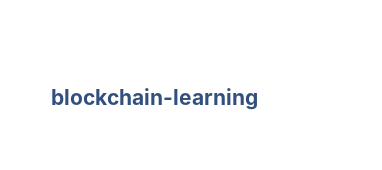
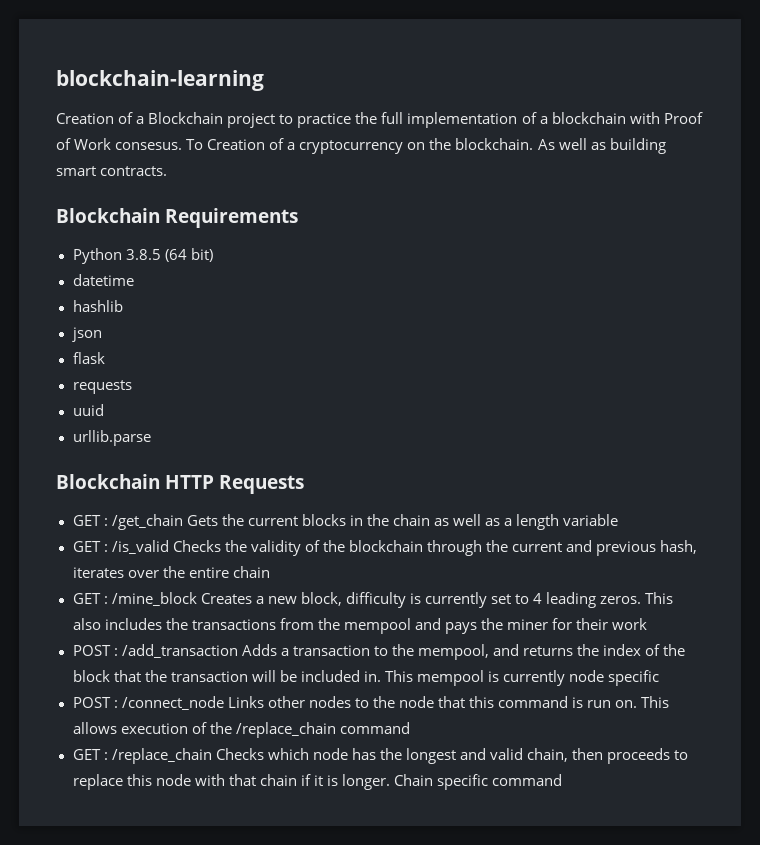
+ Creation of a Blockchain project to practice the full implementation of a blockchain with Proof of Work consesus. To Creation of a cryptocurrency on the blockchain. As well as building smart contracts.
+ Blockchain Requirements
+ Python 3.8.5 (64 bit)
+ datetime
+ hashlib
+ json
+ flask
+ requests
+ uuid
+ urllib.parse
+ Blockchain HTTP Requests
+ GET : /get_chain Gets the current blocks in the chain as well as a length variable
+ GET : /is_valid Checks the validity of the blockchain through the current and previous hash, iterates over the entire chain
+ GET : /mine_block Creates a new block, difficulty is currently set to 4 leading zeros. This also includes the transactions from the mempool and pays the miner for their work
+ POST : /add_transaction Adds a transaction to the mempool, and returns the index of the block that the transaction will be included in. This mempool is currently node specific
+ POST : /connect_node Links other nodes to the node that this command is run on. This allows execution of the /replace_chain command
+ GET : /replace_chain Checks which node has the longest and valid chain, then proceeds to replace this node with that chain if it is longer. Chain specific command

